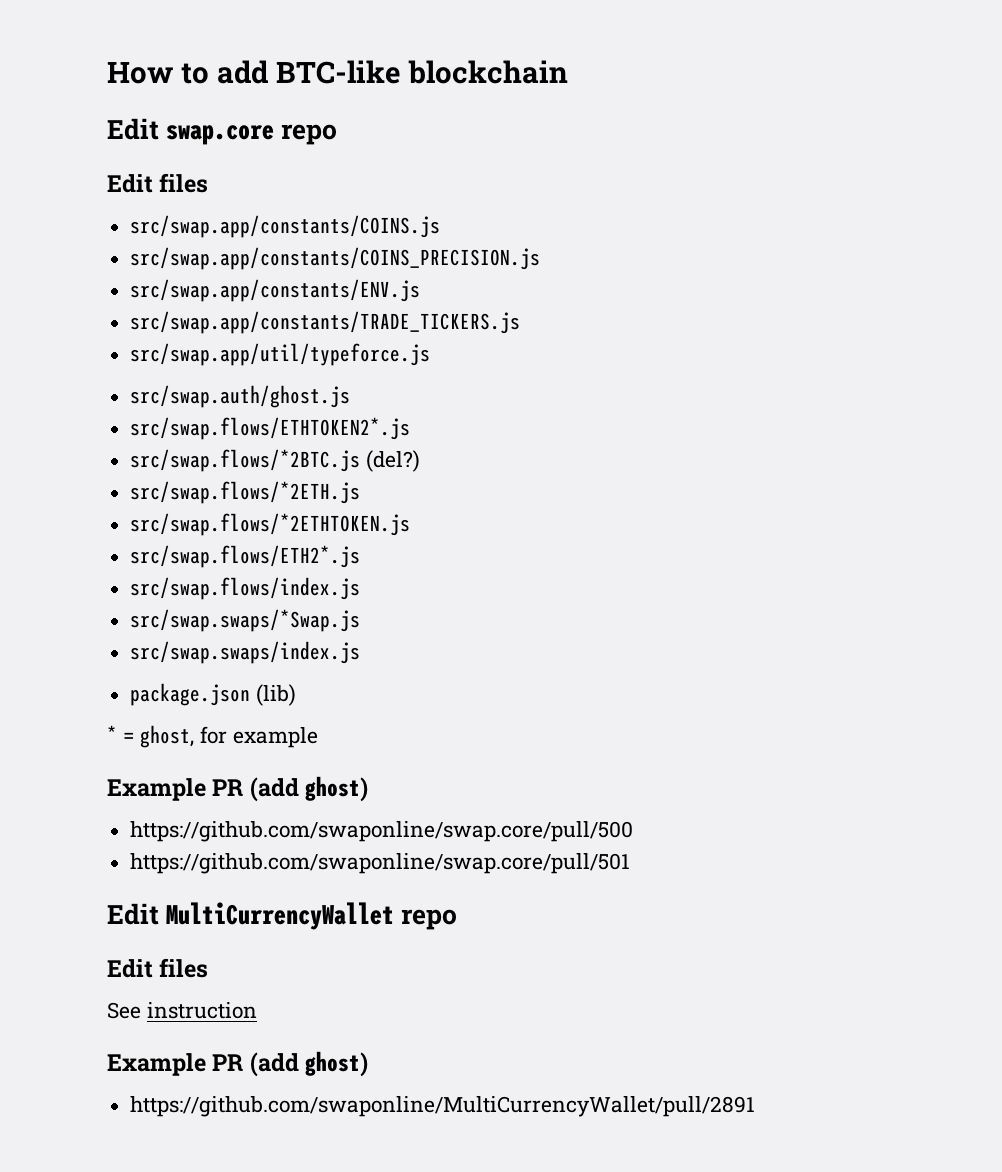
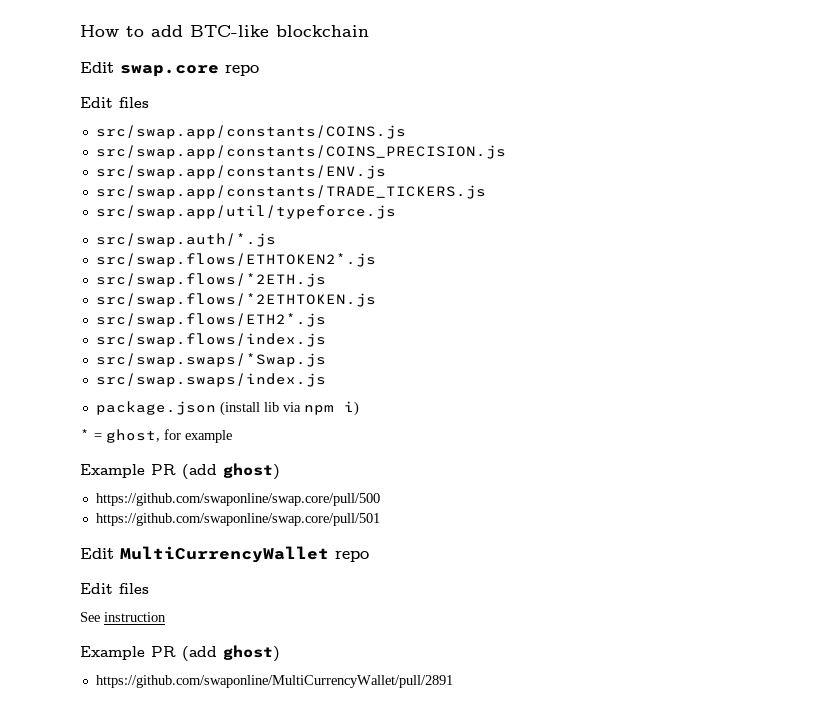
- src/swap.auth/ghost.js
+ src/swap.auth/*.js
- src/swap.flows/*2BTC.js (del?)
- package.json (lib)
+ package.json (install lib via npm i)

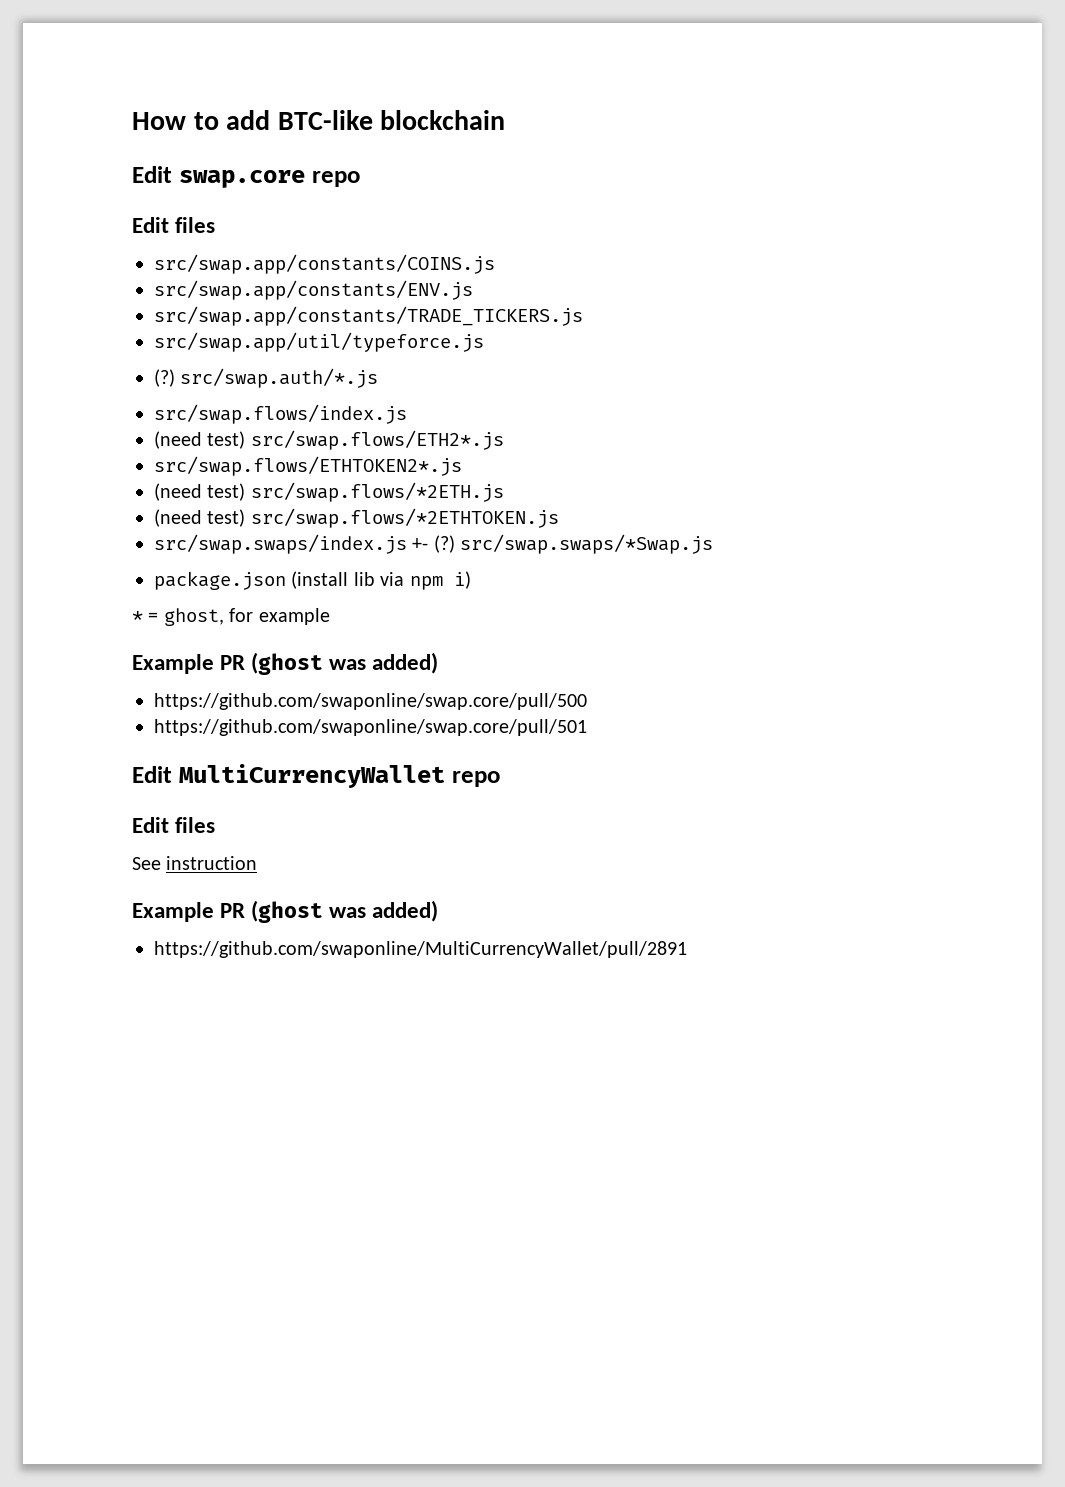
- src/swap.app/constants/COINS_PRECISION.js
- src/swap.auth/*.js
+ (?) src/swap.auth/*.js
+ src/swap.flows/index.js
+ (need test) src/swap.flows/ETH2*.js
- src/swap.flows/*2ETH.js
+ (need test) src/swap.flows/*2ETH.js
- src/swap.flows/*2ETHTOKEN.js
+ (need test) src/swap.flows/*2ETHTOKEN.js
- src/swap.flows/ETH2*.js
- src/swap.flows/index.js
- src/swap.swaps/*Swap.js
+ src/swap.swaps/index.js +- (?) src/swap.swaps/*Swap.js
- src/swap.swaps/index.js
  * = ghost, for example
- Example PR (add ghost)
+ Example PR (ghost was added)
  See instruction
- Example PR (add ghost)
+ Example PR (ghost was added)

